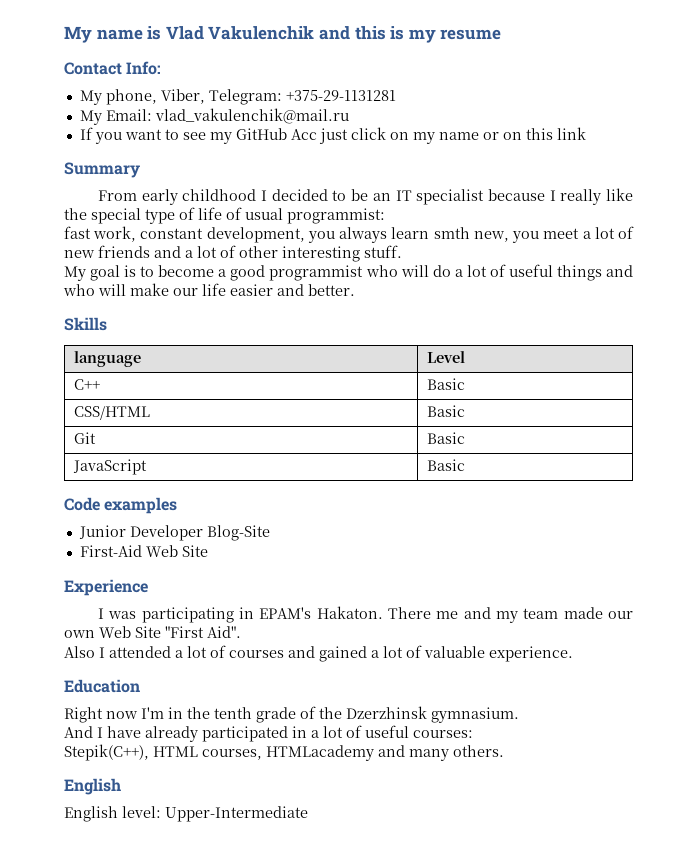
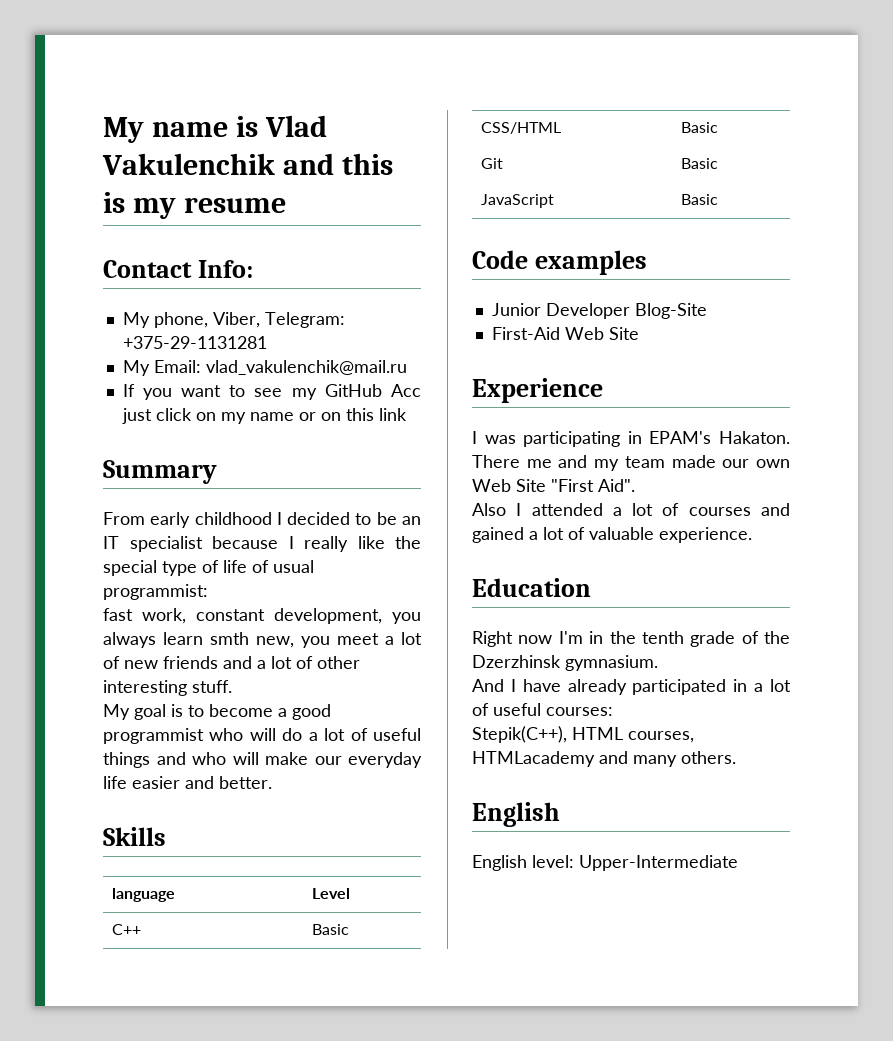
- My goal is to become a good programmist who will do a lot of useful things and who will make our life easier and better.
+ My goal is to become a good programmist who will do a lot of useful things and who will make our everyday life easier and better.

